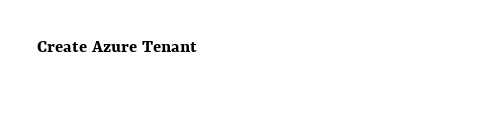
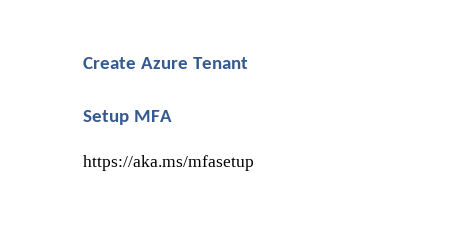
+ Setup MFA
+ https://aka.ms/mfasetup

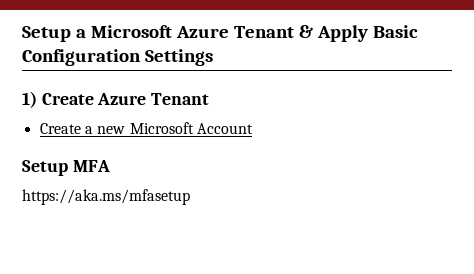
- Create Azure Tenant
+ Setup a Microsoft Azure Tenant & Apply Basic Configuration Settings
+ 1) Create Azure Tenant
+ Create a new Microsoft Account

